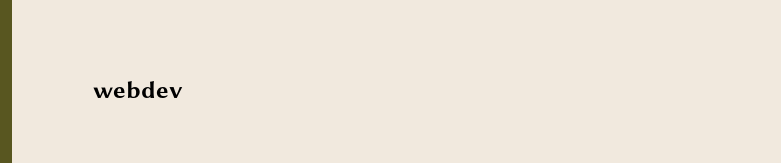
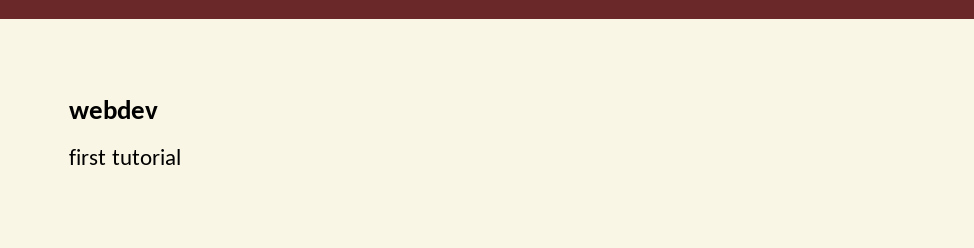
+ first tutorial

